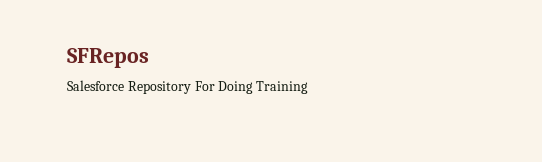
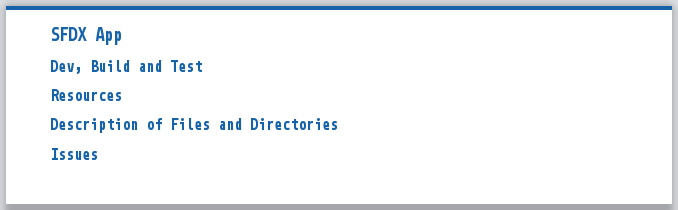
- SFRepos
- Salesforce Repository For Doing Training
+ SFDX App
+ Dev, Build and Test
+ Resources
+ Description of Files and Directories
+ Issues

